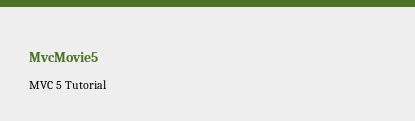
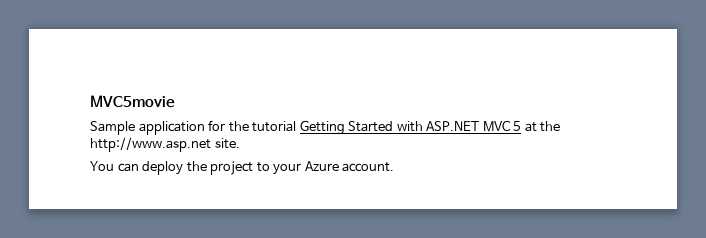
- MvcMovie5
- MVC 5 Tutorial
+ MVC5movie
+ Sample application for the tutorial Getting Started with ASP.NET MVC 5 at the http://www.asp.net site.
+ You can deploy the project to your Azure account.

